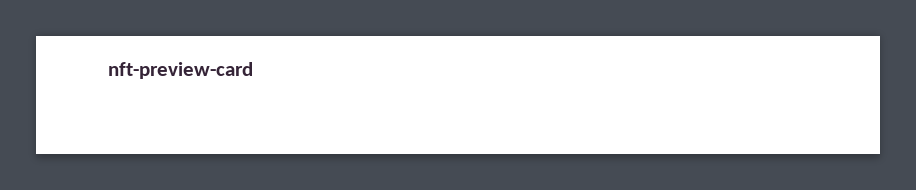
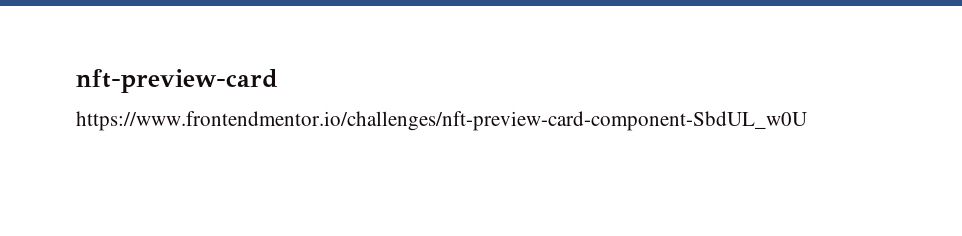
+ https://www.frontendmentor.io/challenges/nft-preview-card-component-SbdUL_w0U

